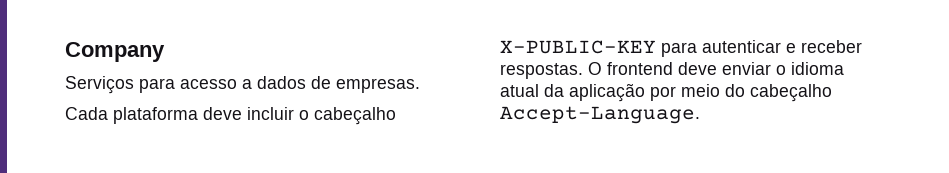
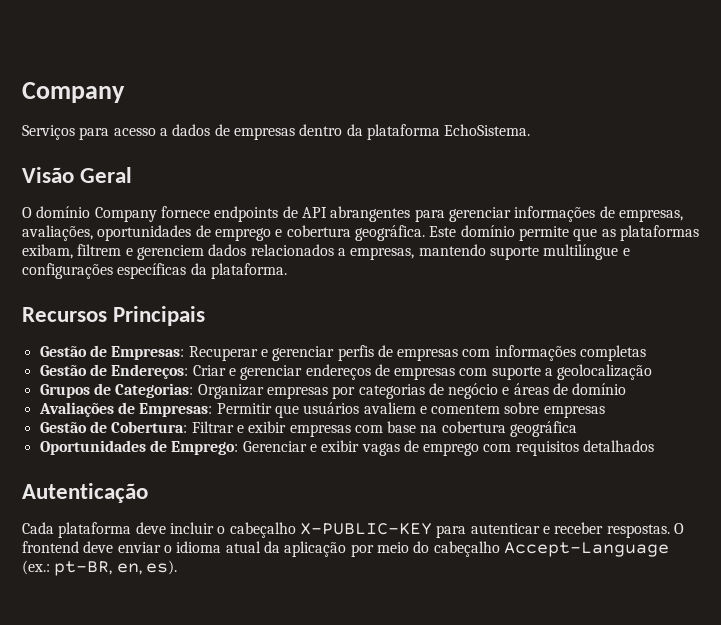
- Serviços para acesso a dados de empresas.
+ Serviços para acesso a dados de empresas dentro da plataforma EchoSistema.
+ Visão Geral
+ O domínio Company fornece endpoints de API abrangentes para gerenciar informações de empresas, avaliações, oportunidades de emprego e cobertura geográfica. Este domínio permite que as plataformas exibam, filtrem e gerenciem dados relacionados a empresas, mantendo suporte multilíngue e configurações específicas da plataforma.
+ Recursos Principais
+ Gestão de Empresas: Recuperar e gerenciar perfis de empresas com informações completas
+ Gestão de Endereços: Criar e gerenciar endereços de empresas com suporte a geolocalização
+ Grupos de Categorias: Organizar empresas por categorias de negócio e áreas de domínio
+ Avaliações de Empresas: Permitir que usuários avaliem e comentem sobre empresas
+ Gestão de Cobertura: Filtrar e exibir empresas com base na cobertura geográfica
+ Oportunidades de Emprego: Gerenciar e exibir vagas de emprego com requisitos detalhados
+ Autenticação
- O frontend deve enviar o idioma atual da aplicação por meio do cabeçalho Accept-Language.
+ O frontend deve enviar o idioma atual da aplicação por meio do cabeçalho Accept-Language (ex.: pt-BR, en, es).

